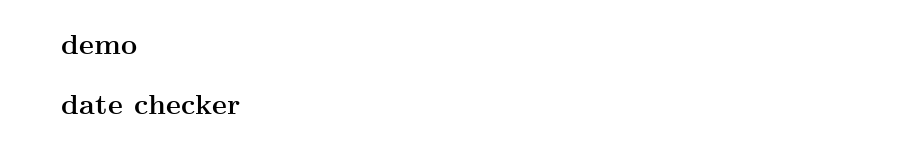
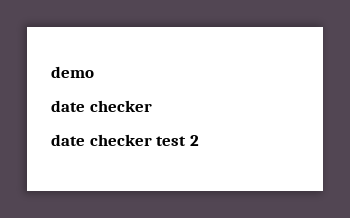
+ date checker test 2

